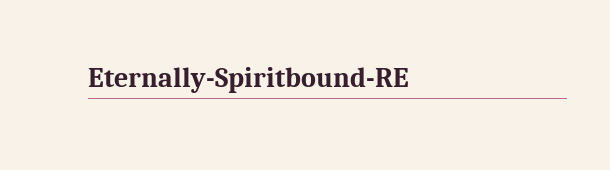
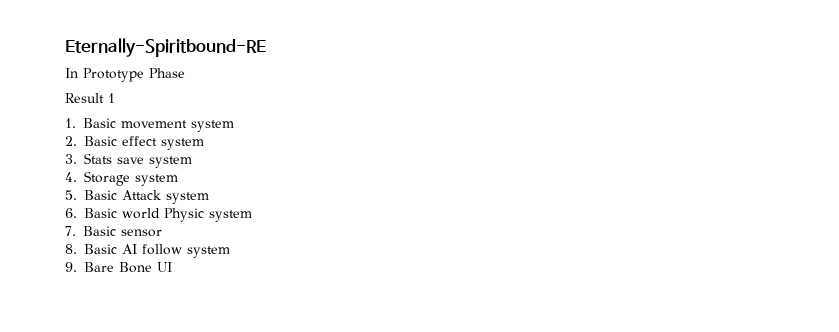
+ In Prototype Phase
+ Result 1
+ 1. Basic movement system
+ 2. Basic effect system
+ 3. Stats save system
+ 4. Storage system
+ 5. Basic Attack system
+ 6. Basic world Physic system
+ 7. Basic sensor
+ 8. Basic AI follow system
+ 9. Bare Bone UI

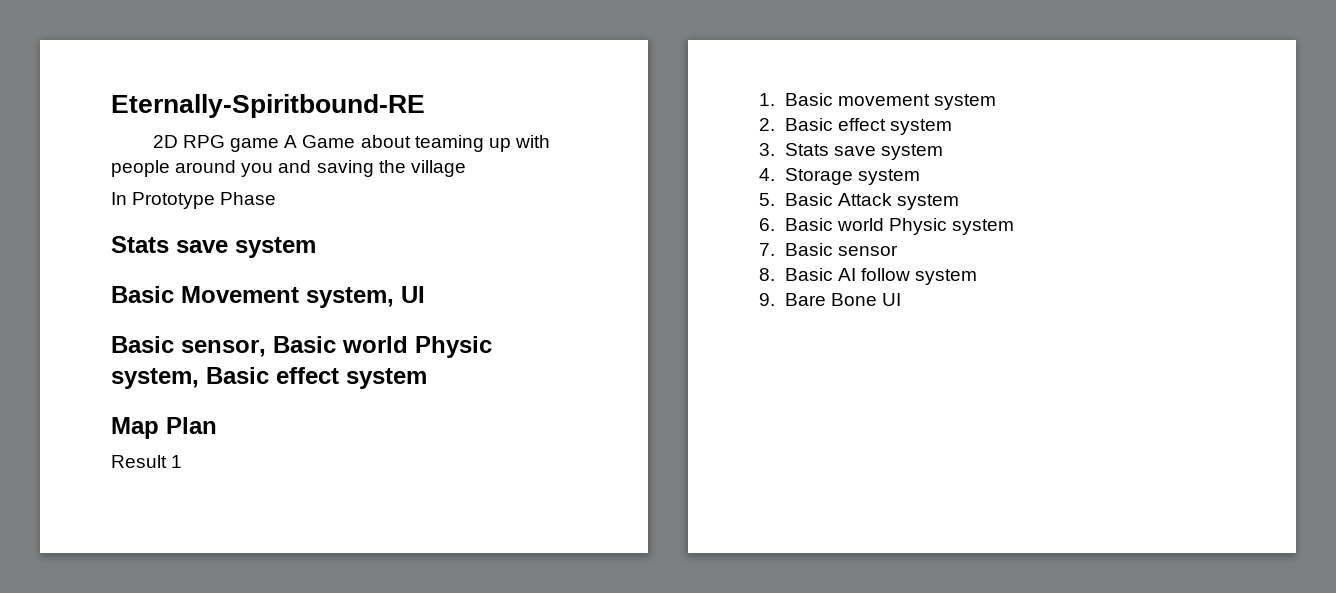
+ 2D RPG game A Game about teaming up with people around you and saving the village
  In Prototype Phase
+ Stats save system
+ Basic Movement system, UI
+ Basic sensor, Basic world Physic system, Basic effect system
+ Map Plan

